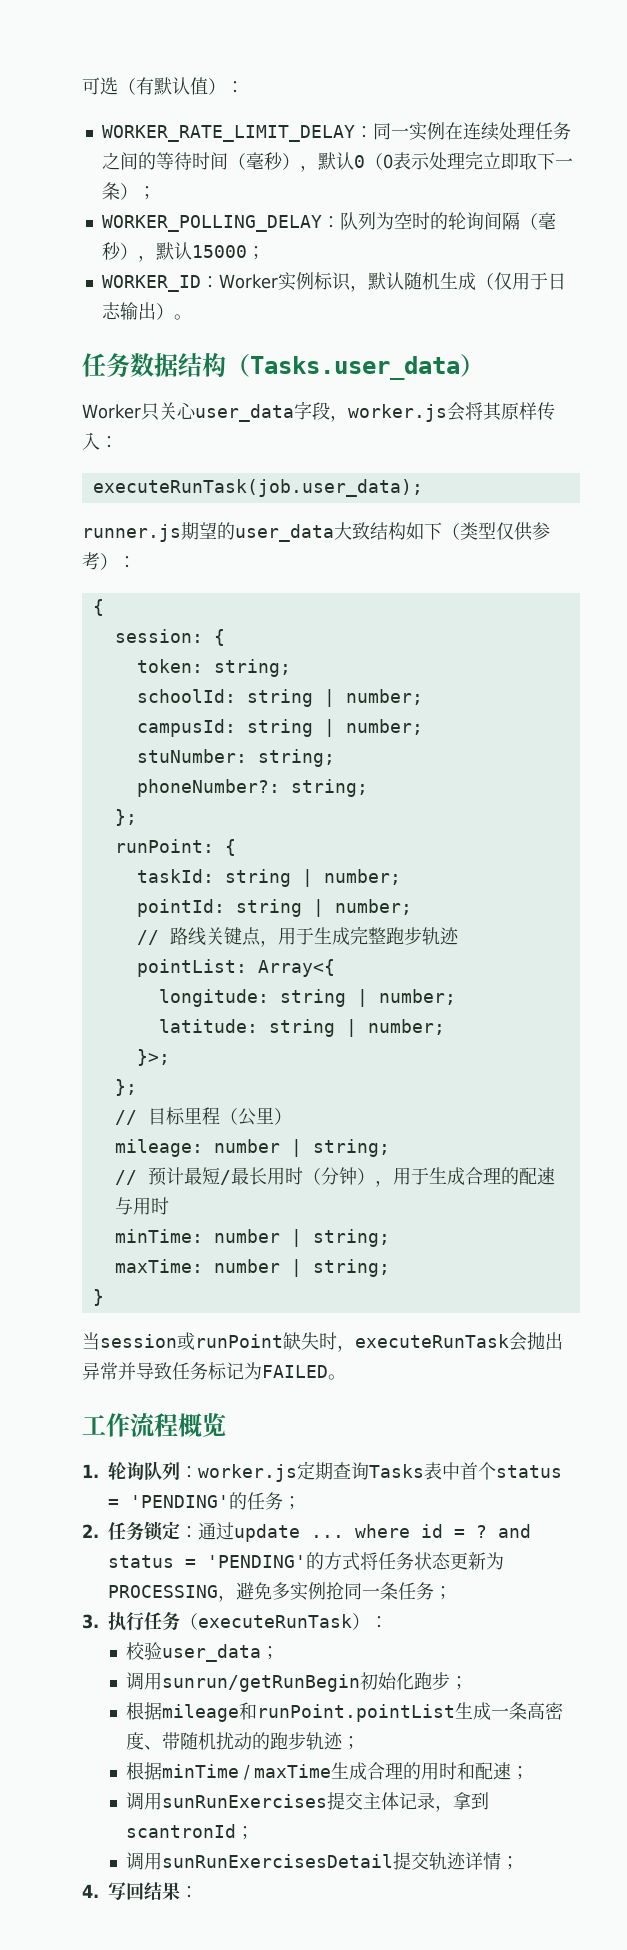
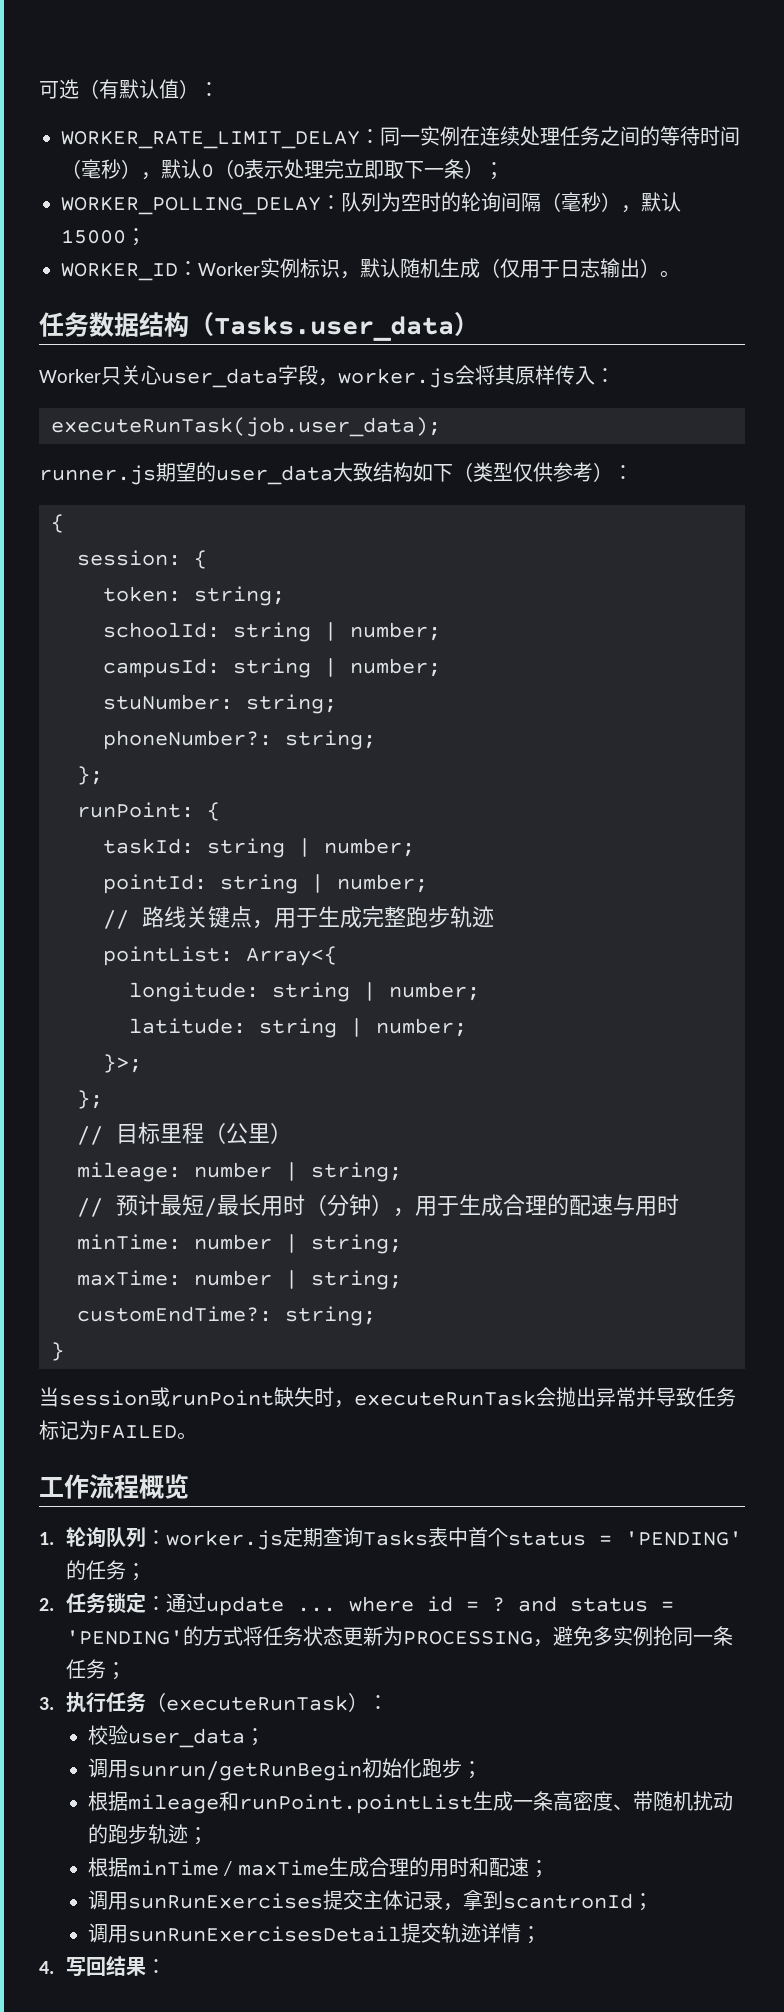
+ customEndTime?: string;

